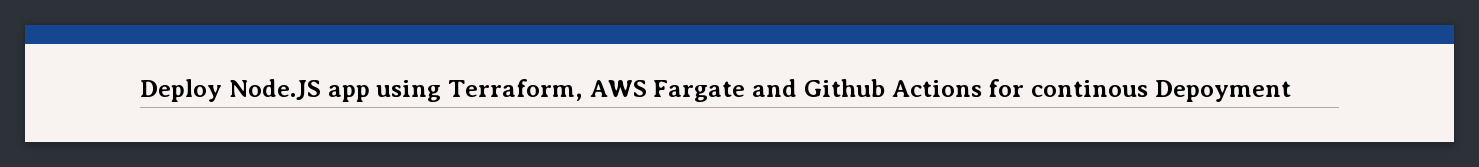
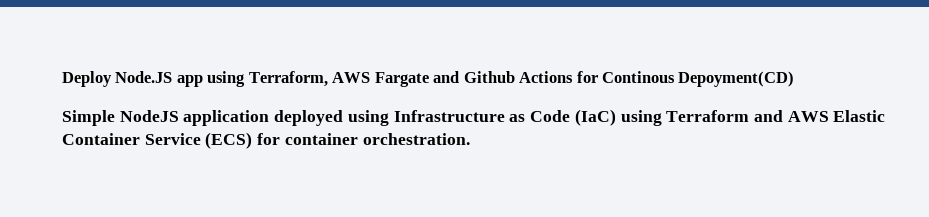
- Deploy Node.JS app using Terraform, AWS Fargate and Github Actions for continous Depoyment
+ Deploy Node.JS app using Terraform, AWS Fargate and Github Actions for Continous Depoyment(CD)
+ Simple NodeJS application deployed using Infrastructure as Code (IaC) using Terraform and AWS Elastic Container Service (ECS) for container orchestration.

